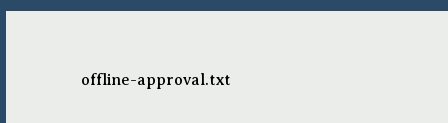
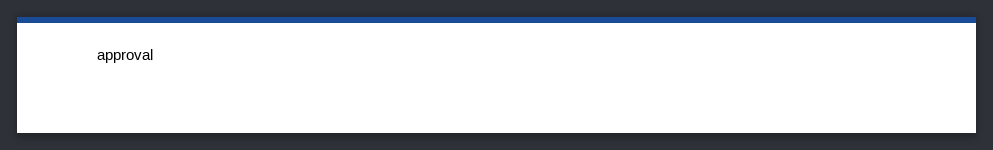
- offline-approval.txt
+ approval

